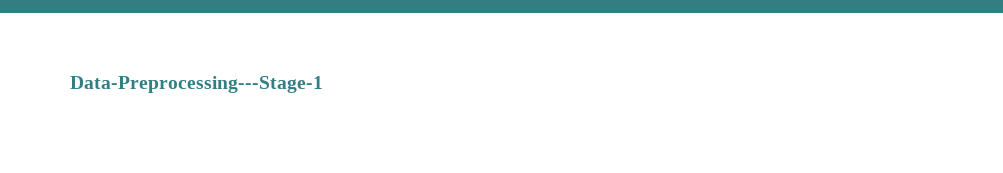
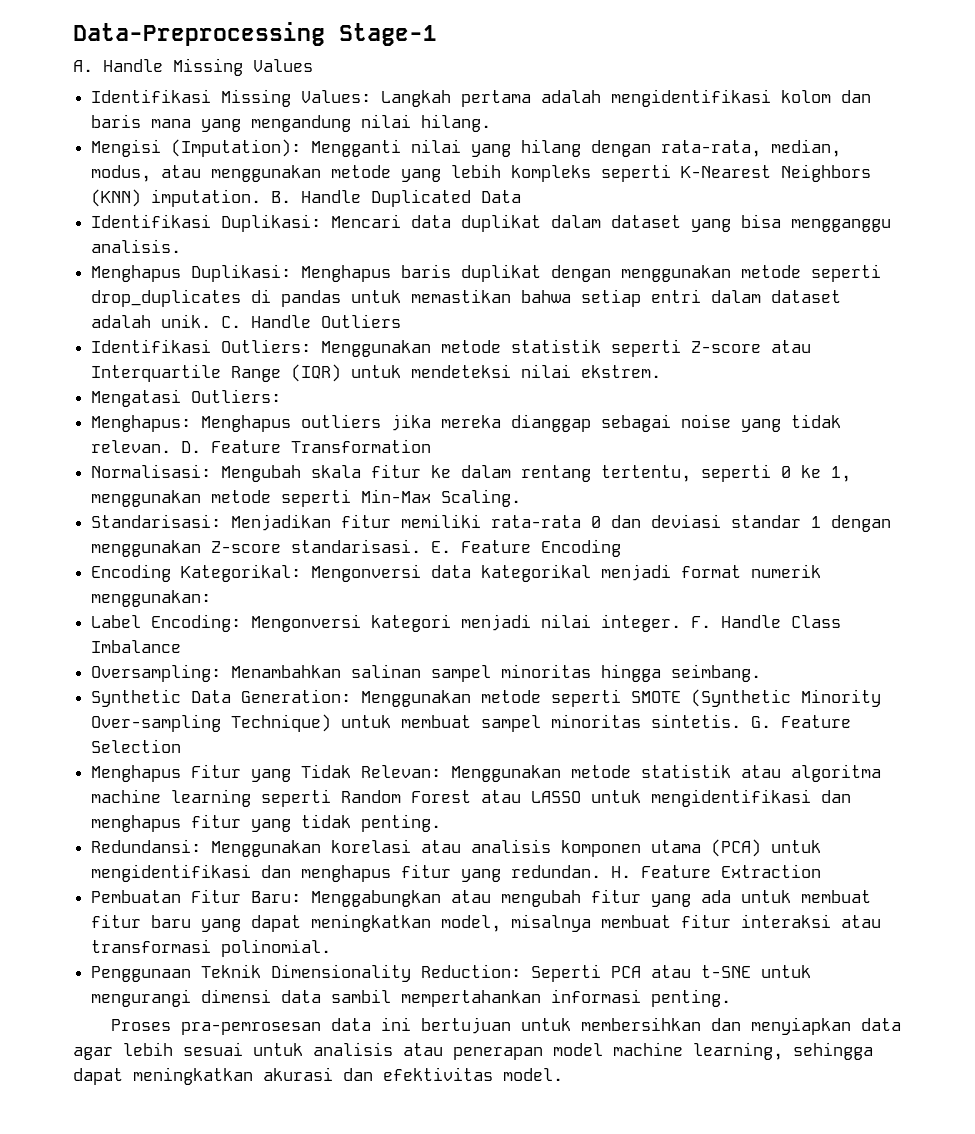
- Data-Preprocessing---Stage-1
+ Data-Preprocessing Stage-1
+ A. Handle Missing Values
+ Identifikasi Missing Values: Langkah pertama adalah mengidentifikasi kolom dan baris mana yang mengandung nilai hilang.
+ Mengisi (Imputation): Mengganti nilai yang hilang dengan rata-rata, median, modus, atau menggunakan metode yang lebih kompleks seperti K-Nearest Neighbors (KNN) imputation. B. Handle Duplicated Data
+ Identifikasi Duplikasi: Mencari data duplikat dalam dataset yang bisa mengganggu analisis.
+ Menghapus Duplikasi: Menghapus baris duplikat dengan menggunakan metode seperti drop_duplicates di pandas untuk memastikan bahwa setiap entri dalam dataset adalah unik. C. Handle Outliers
+ Identifikasi Outliers: Menggunakan metode statistik seperti Z-score atau Interquartile Range (IQR) untuk mendeteksi nilai ekstrem.
+ Mengatasi Outliers:
+ Menghapus: Menghapus outliers jika mereka dianggap sebagai noise yang tidak relevan. D. Feature Transformation
+ Normalisasi: Mengubah skala fitur ke dalam rentang tertentu, seperti 0 ke 1, menggunakan metode seperti Min-Max Scaling.
+ Standarisasi: Menjadikan fitur memiliki rata-rata 0 dan deviasi standar 1 dengan menggunakan Z-score standarisasi. E. Feature Encoding
+ Encoding Kategorikal: Mengonversi data kategorikal menjadi format numerik menggunakan:
+ Label Encoding: Mengonversi kategori menjadi nilai integer. F. Handle Class Imbalance
+ Oversampling: Menambahkan salinan sampel minoritas hingga seimbang.
+ Synthetic Data Generation: Menggunakan metode seperti SMOTE (Synthetic Minority Over-sampling Technique) untuk membuat sampel minoritas sintetis. G. Feature Selection
+ Menghapus Fitur yang Tidak Relevan: Menggunakan metode statistik atau algoritma machine learning seperti Random Forest atau LASSO untuk mengidentifikasi dan menghapus fitur yang tidak penting.
+ Redundansi: Menggunakan korelasi atau analisis komponen utama (PCA) untuk mengidentifikasi dan menghapus fitur yang redundan. H. Feature Extraction
+ Pembuatan Fitur Baru: Menggabungkan atau mengubah fitur yang ada untuk membuat fitur baru yang dapat meningkatkan model, misalnya membuat fitur interaksi atau transformasi polinomial.
+ Penggunaan Teknik Dimensionality Reduction: Seperti PCA atau t-SNE untuk mengurangi dimensi data sambil mempertahankan informasi penting.
+ Proses pra-pemrosesan data ini bertujuan untuk membersihkan dan menyiapkan data agar lebih sesuai untuk analisis atau penerapan model machine learning, sehingga dapat meningkatkan akurasi dan efektivitas model.

